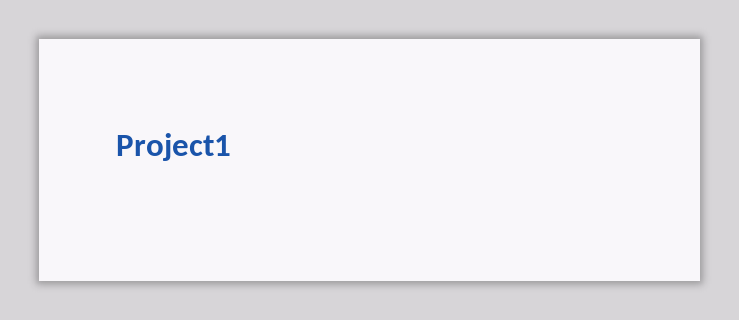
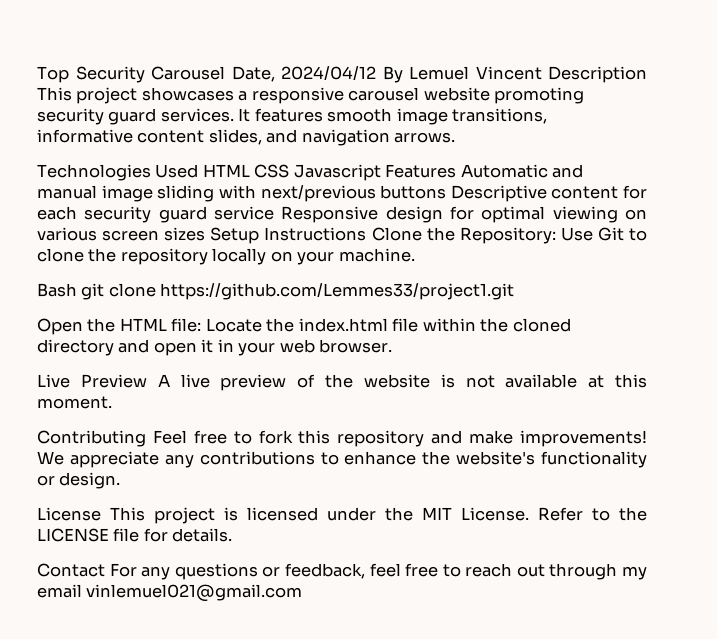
- Project1
+ Top Security Carousel Date, 2024/04/12 By Lemuel Vincent Description This project showcases a responsive carousel website promoting security guard services. It features smooth image transitions, informative content slides, and navigation arrows.
+ Technologies Used HTML CSS Javascript Features Automatic and manual image sliding with next/previous buttons Descriptive content for each security guard service Responsive design for optimal viewing on various screen sizes Setup Instructions Clone the Repository: Use Git to clone the repository locally on your machine.
+ Bash git clone https://github.com/Lemmes33/project1.git
+ Open the HTML file: Locate the index.html file within the cloned directory and open it in your web browser.
+ Live Preview A live preview of the website is not available at this moment.
+ Contributing Feel free to fork this repository and make improvements! We appreciate any contributions to enhance the website's functionality or design.
+ License This project is licensed under the MIT License. Refer to the LICENSE file for details.
+ Contact For any questions or feedback, feel free to reach out through my email vinlemuel021@gmail.com

